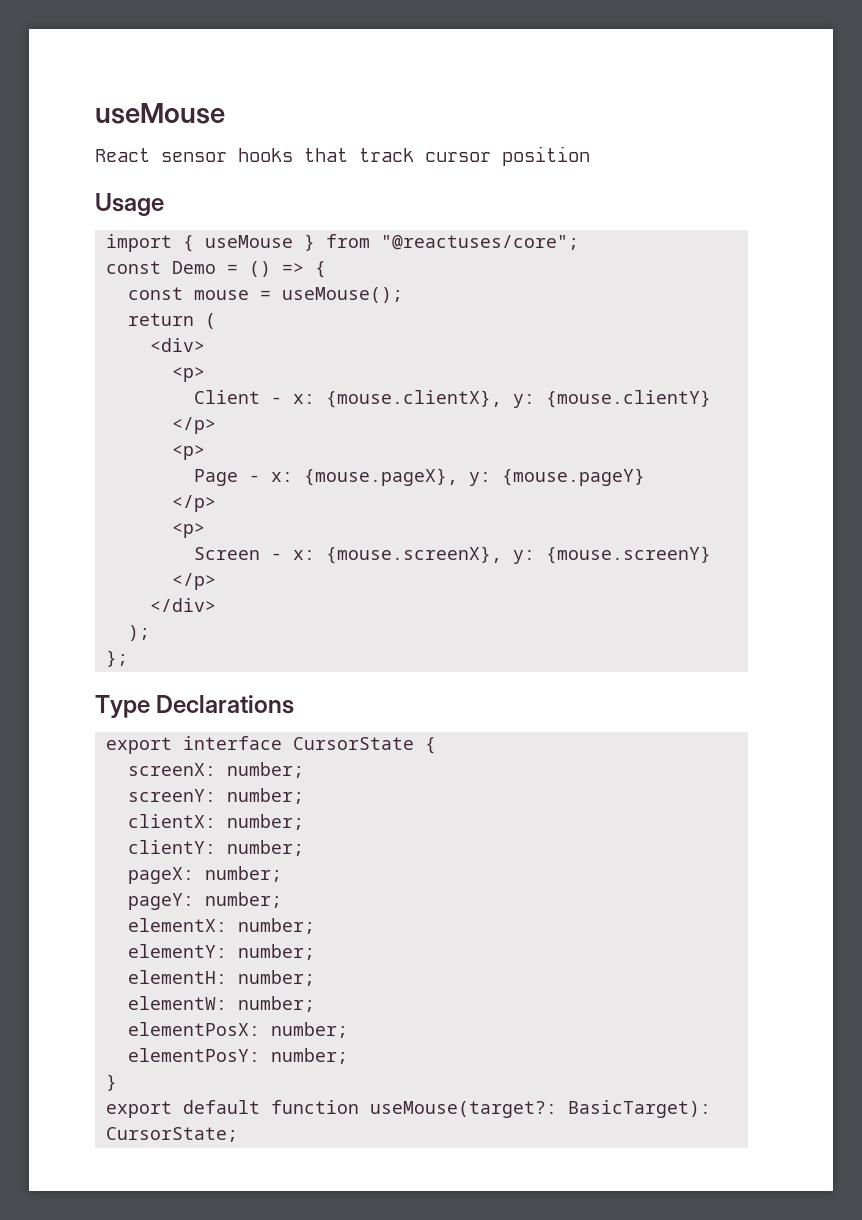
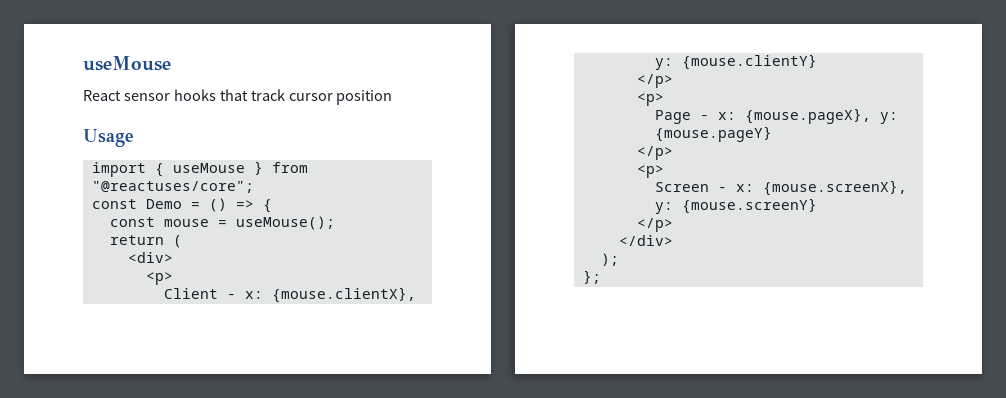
- Type Declarations
- export interface CursorState {
- screenX: number;
- screenY: number;
- clientX: number;
- clientY: number;
- pageX: number;
- pageY: number;
- elementX: number;
- elementY: number;
- elementH: number;
- elementW: number;
- elementPosX: number;
- elementPosY: number;
- }
- export default function useMouse(target?: BasicTarget): CursorState;

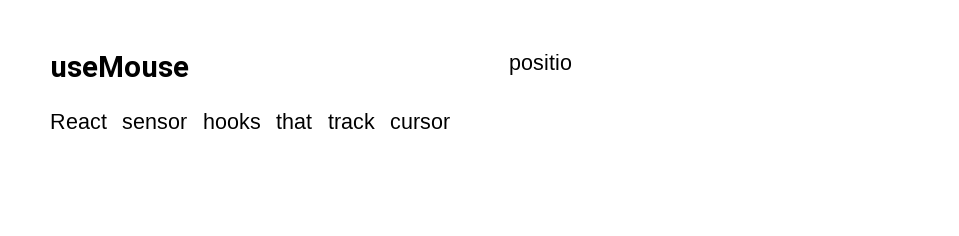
- React sensor hooks that track cursor position
- Usage
- import { useMouse } from "@reactuses/core";
- const Demo = () => {
- const mouse = useMouse();
- return (
- <div>
- <p>
- Client - x: {mouse.clientX}, y: {mouse.clientY}
- </p>
- <p>
- Page - x: {mouse.pageX}, y: {mouse.pageY}
- </p>
- <p>
- Screen - x: {mouse.screenX}, y: {mouse.screenY}
- </p>
- </div>
- );
- };
+ React sensor hooks that track cursor positio

